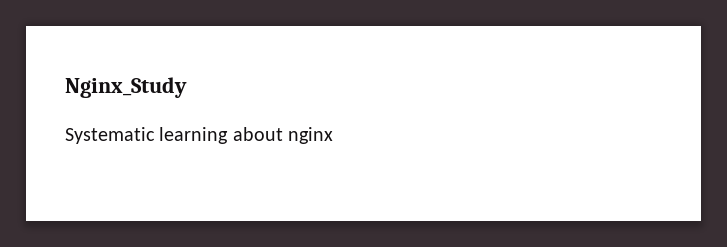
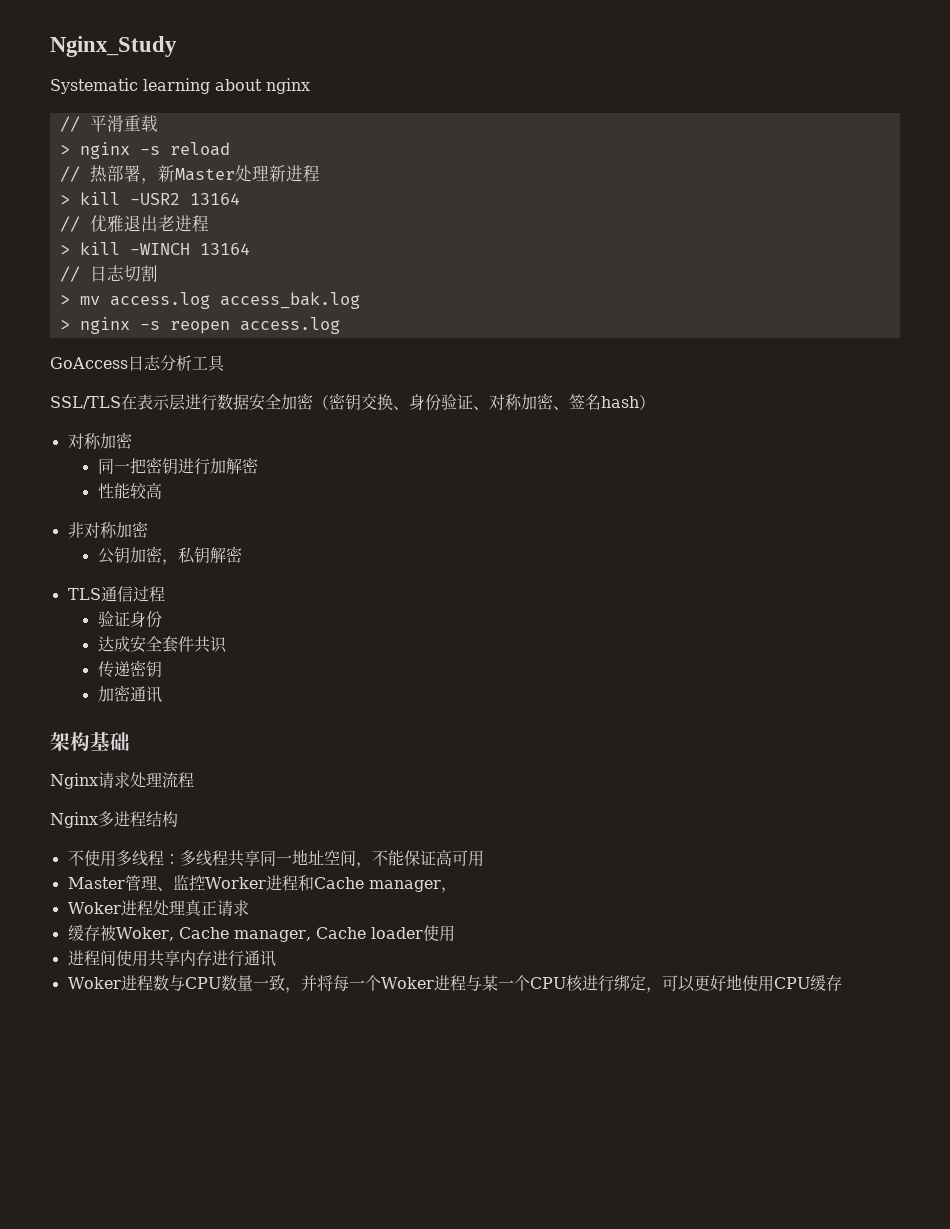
+ // 平滑重载
+ > nginx -s reload
+ // 热部署，新Master处理新进程
+ > kill -USR2 13164
+ // 优雅退出老进程
+ > kill -WINCH 13164
+ // 日志切割
+ > mv access.log access_bak.log
+ > nginx -s reopen access.log
+ GoAccess日志分析工具
+ SSL/TLS在表示层进行数据安全加密（密钥交换、身份验证、对称加密、签名hash）
+ 对称加密
+ 同一把密钥进行加解密
+ 性能较高
+ 非对称加密
+ 公钥加密，私钥解密
+ TLS通信过程
+ 验证身份
+ 达成安全套件共识
+ 传递密钥
+ 加密通讯
+ 架构基础
+ Nginx请求处理流程
+ Nginx多进程结构
+ 不使用多线程：多线程共享同一地址空间，不能保证高可用
+ Master管理、监控Worker进程和Cache manager，
+ Woker进程处理真正请求
+ 缓存被Woker, Cache manager, Cache loader使用
+ 进程间使用共享内存进行通讯
+ Woker进程数与CPU数量一致，并将每一个Woker进程与某一个CPU核进行绑定，可以更好地使用CPU缓存

